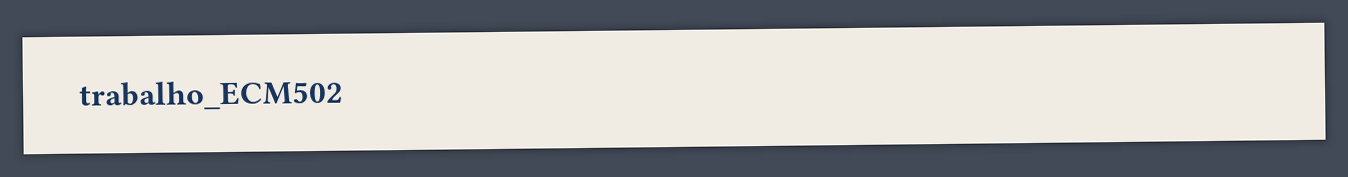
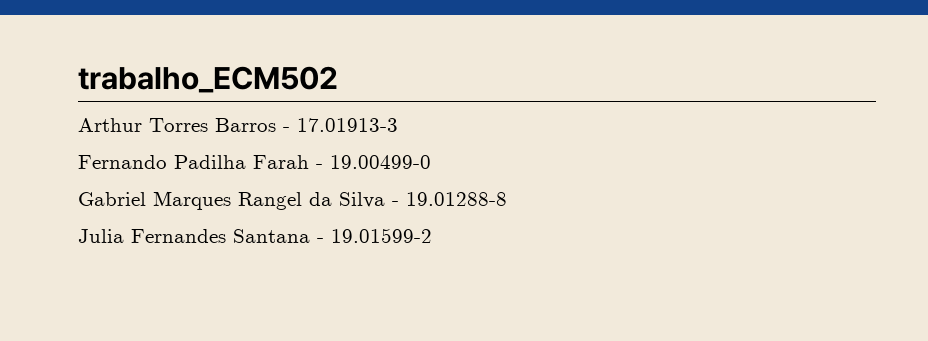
+ Arthur Torres Barros - 17.01913-3
+ Fernando Padilha Farah - 19.00499-0
+ Gabriel Marques Rangel da Silva - 19.01288-8
+ Julia Fernandes Santana - 19.01599-2

